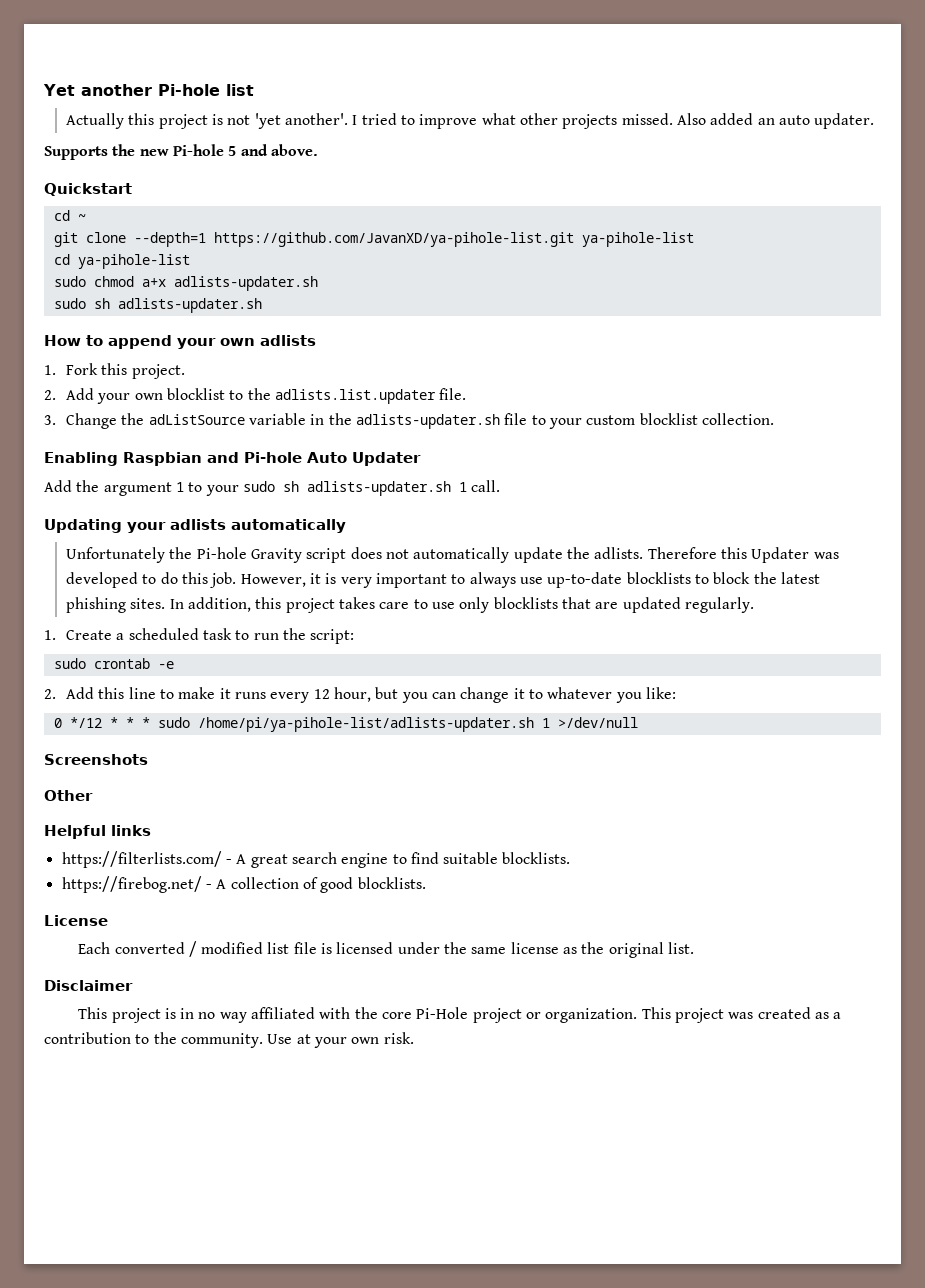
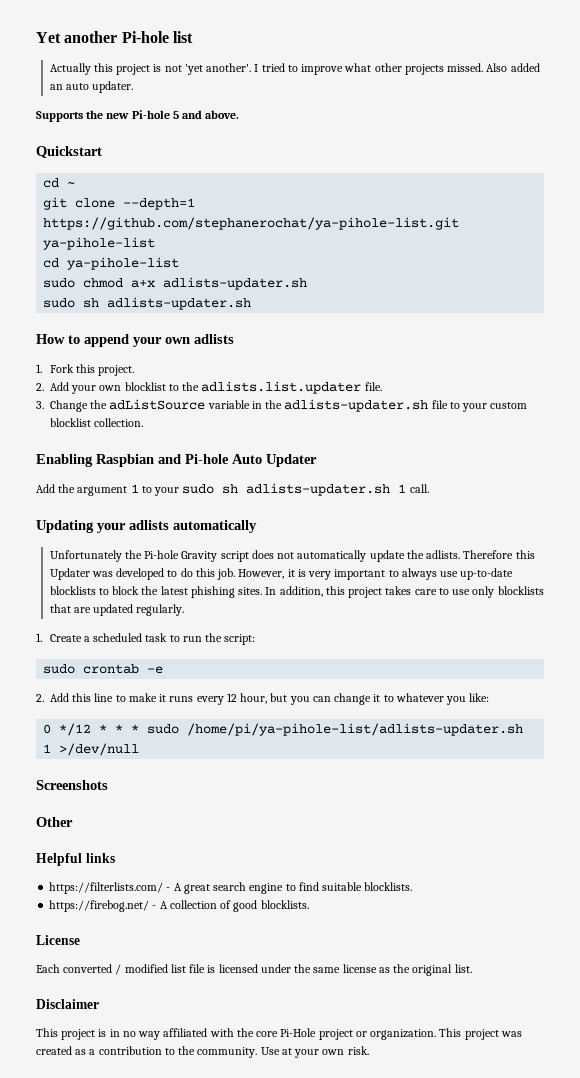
- git clone --depth=1 https://github.com/JavanXD/ya-pihole-list.git ya-pihole-list
+ git clone --depth=1 https://github.com/stephanerochat/ya-pihole-list.git ya-pihole-list

